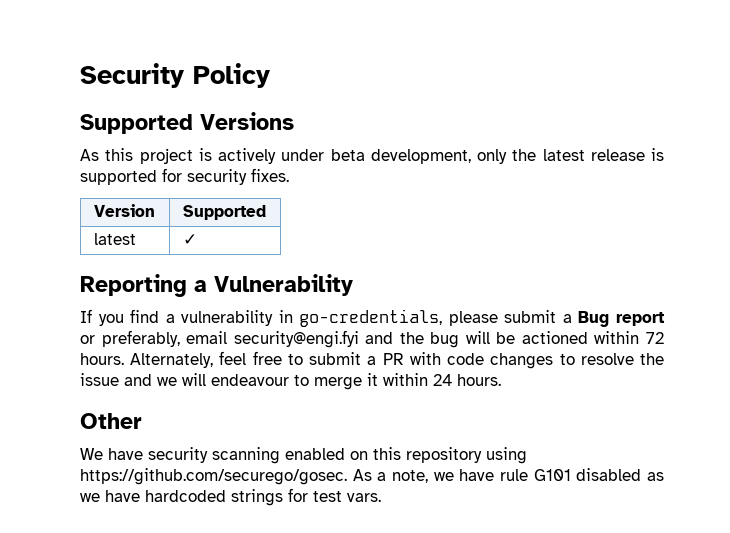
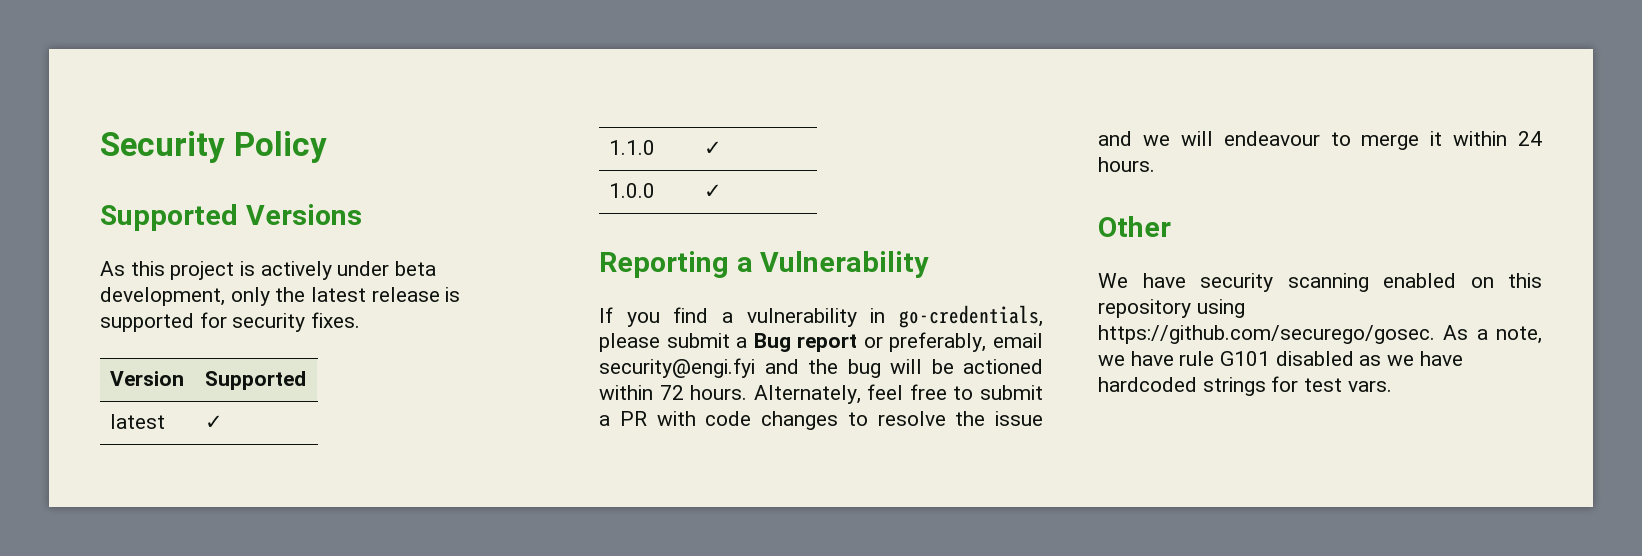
+ 1.1.0 | ✓
+ 1.0.0 | ✓

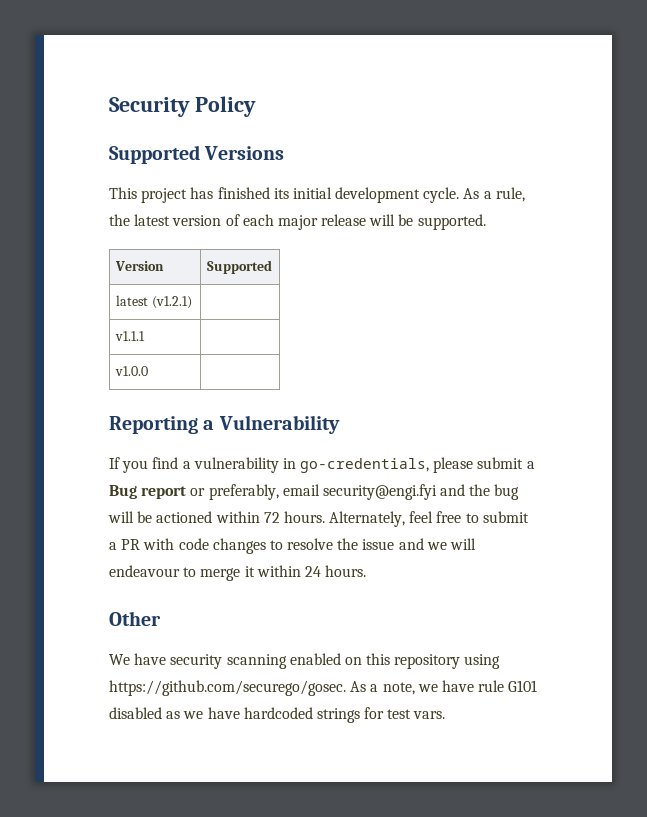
- As this project is actively under beta development, only the latest release is supported for security fixes.
+ This project has finished its initial development cycle. As a rule, the latest version of each major release will be supported.
  Version | Supported
- latest | ✓
- 1.1.0 | ✓
- 1.0.0 | ✓
+ latest (v1.2.1) |
+ v1.1.1 |
+ v1.0.0 |

